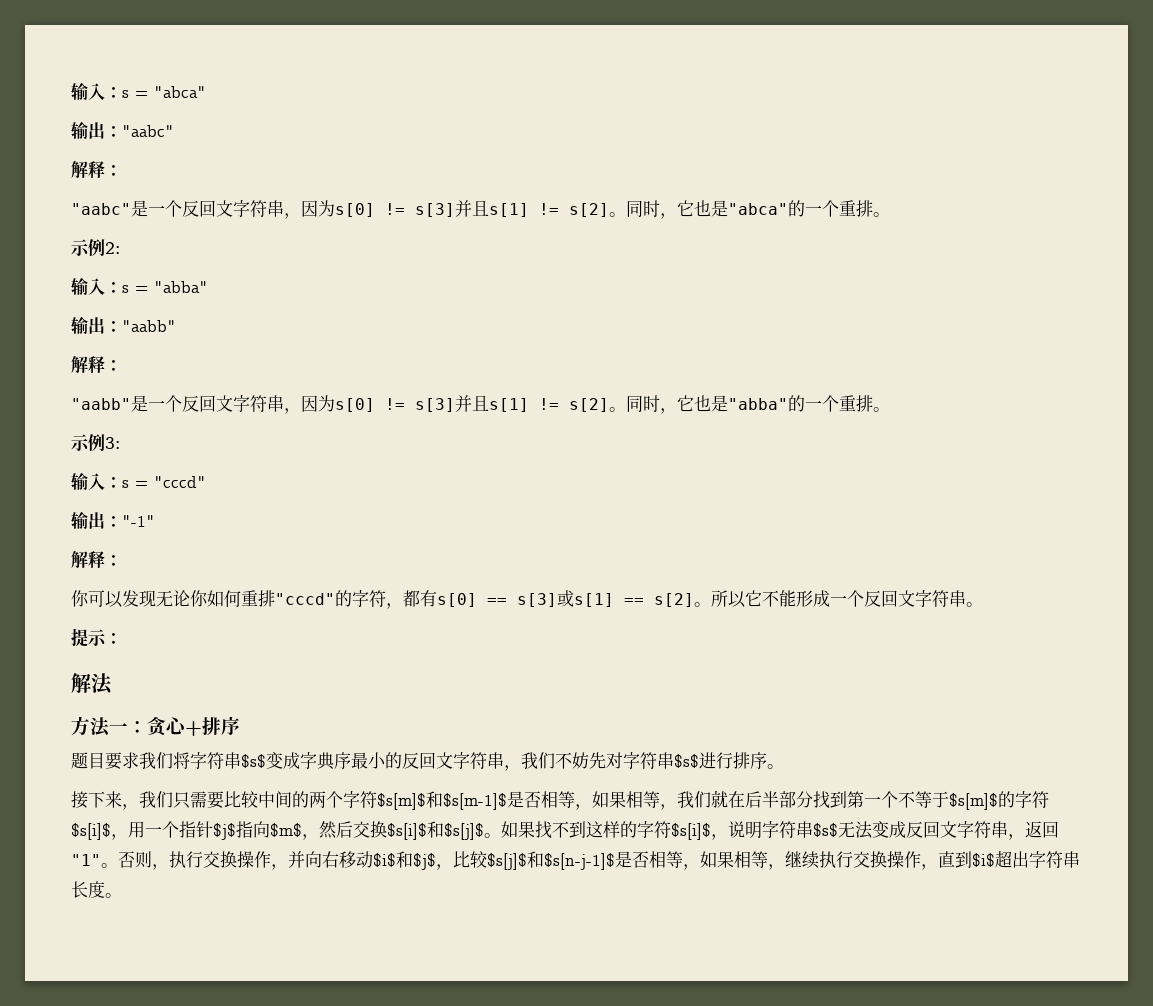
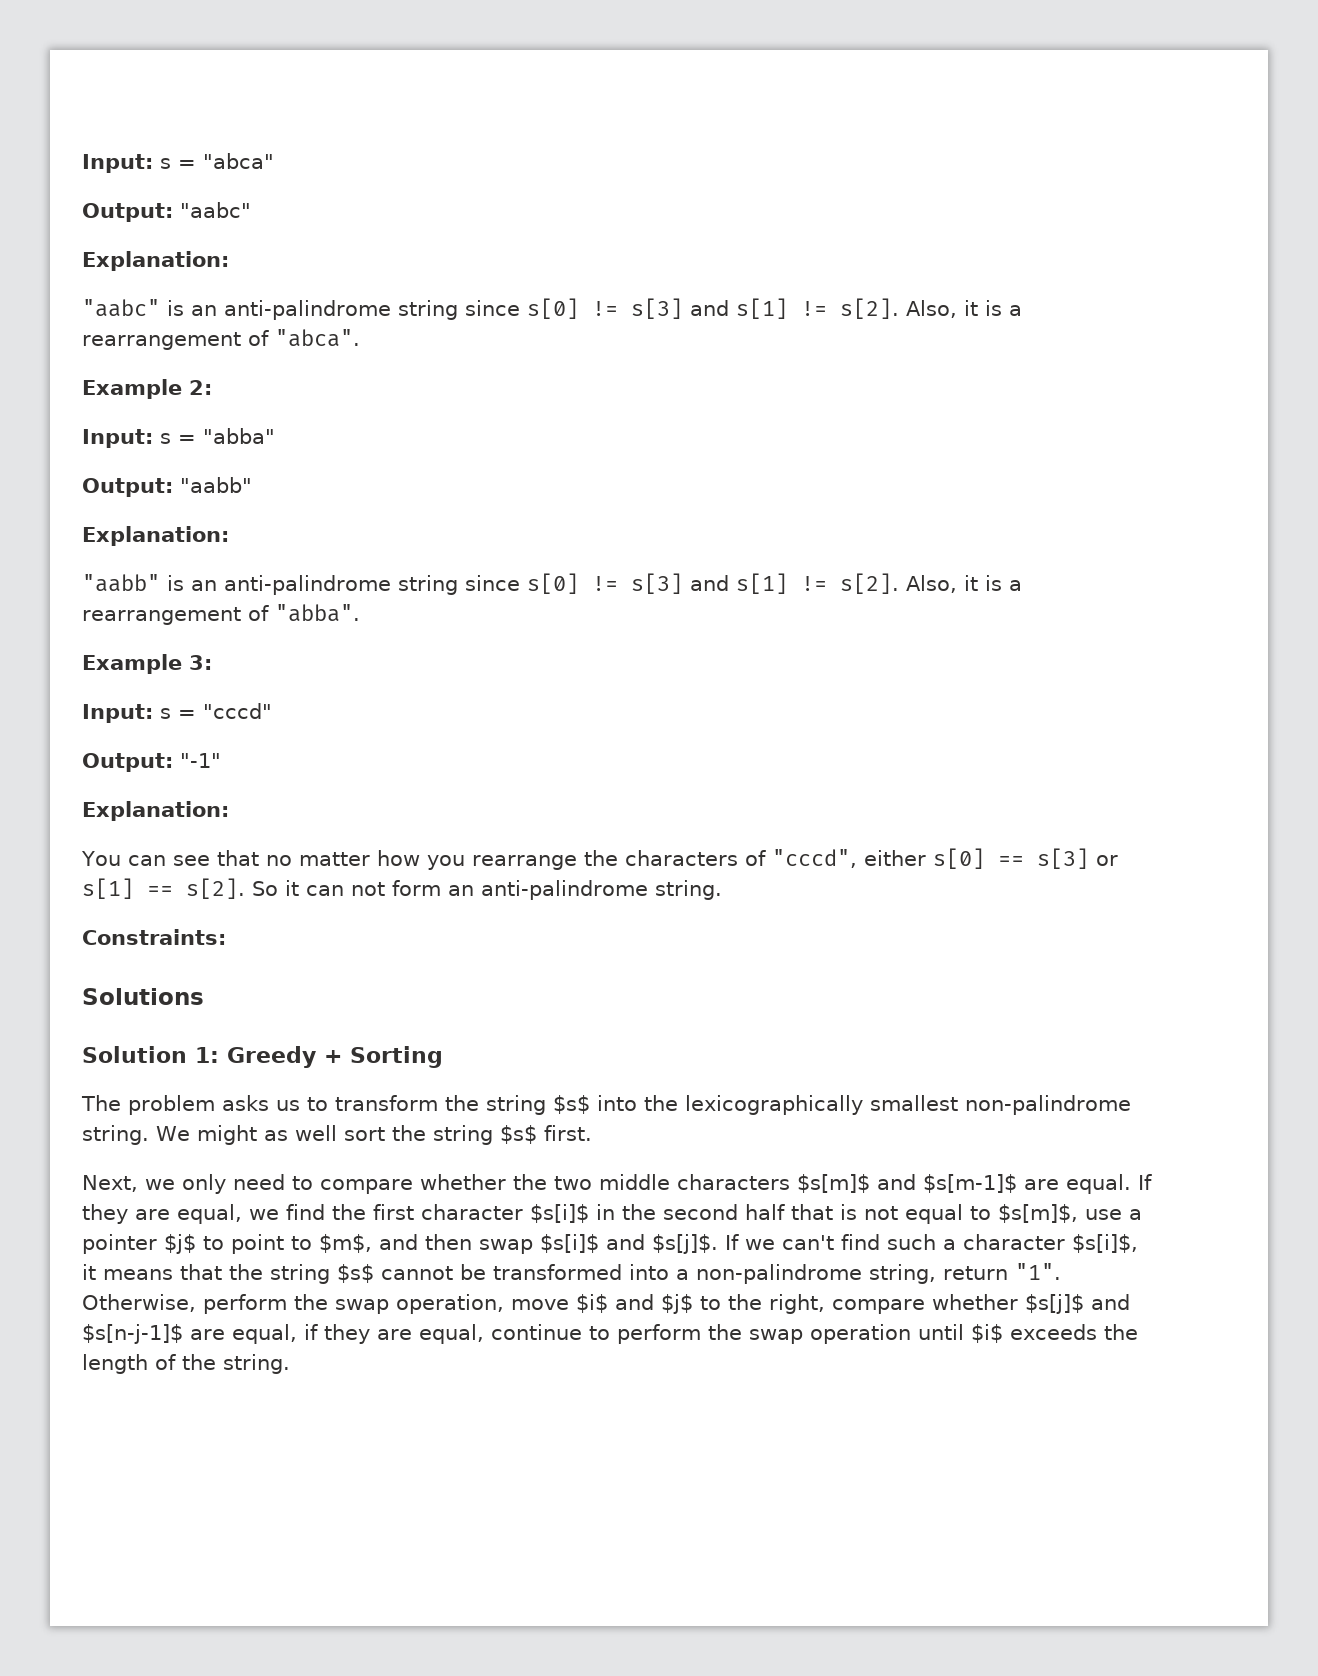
- 输入：s = "abca"
+ Input: s = "abca"
- 输出："aabc"
- 解释：
- "aabc"是一个反回文字符串，因为s[0] != s[3]并且s[1] != s[2]。同时，它也是"abca"的一个重排。
- 示例2:
+ Output: "aabc"
+ Explanation:
+ "aabc" is an anti-palindrome string since s[0] != s[3] and s[1] != s[2]. Also, it is a rearrangement of "abca".
+ Example 2:
- 输入：s = "abba"
+ Input: s = "abba"
- 输出："aabb"
- 解释：
- "aabb"是一个反回文字符串，因为s[0] != s[3]并且s[1] != s[2]。同时，它也是"abba"的一个重排。
- 示例3:
+ Output: "aabb"
+ Explanation:
+ "aabb" is an anti-palindrome string since s[0] != s[3] and s[1] != s[2]. Also, it is a rearrangement of "abba".
+ Example 3:
- 输入：s = "cccd"
+ Input: s = "cccd"
- 输出："-1"
- 解释：
- 你可以发现无论你如何重排"cccd"的字符，都有s[0] == s[3]或s[1] == s[2]。所以它不能形成一个反回文字符串。
- 提示：
- 解法
- 方法一：贪心+排序
- 题目要求我们将字符串$s$变成字典序最小的反回文字符串，我们不妨先对字符串$s$进行排序。
- 接下来，我们只需要比较中间的两个字符$s[m]$和$s[m-1]$是否相等，如果相等，我们就在后半部分找到第一个不等于$s[m]$的字符$s[i]$，用一个指针$j$指向$m$，然后交换$s[i]$和$s[j]$。如果找不到这样的字符$s[i]$，说明字符串$s$无法变成反回文字符串，返回"1"。否则，执行交换操作，并向右移动$i$和$j$，比较$s[j]$和$s[n-j-1]$是否相等，如果相等，继续执行交换操作，直到$i$超出字符串长度。
+ Output: "-1"
+ Explanation:
+ You can see that no matter how you rearrange the characters of "cccd", either s[0] == s[3] or s[1] == s[2]. So it can not form an anti-palindrome string.
+ Constraints:
+ Solutions
+ Solution 1: Greedy + Sorting
+ The problem asks us to transform the string $s$ into the lexicographically smallest non-palindrome string. We might as well sort the string $s$ first.
+ Next, we only need to compare whether the two middle characters $s[m]$ and $s[m-1]$ are equal. If they are equal, we find the first character $s[i]$ in the second half that is not equal to $s[m]$, use a pointer $j$ to point to $m$, and then swap $s[i]$ and $s[j]$. If we can't find such a character $s[i]$, it means that the string $s$ cannot be transformed into a non-palindrome string, return "1". Otherwise, perform the swap operation, move $i$ and $j$ to the right, compare whether $s[j]$ and $s[n-j-1]$ are equal, if they are equal, continue to perform the swap operation until $i$ exceeds the length of the string.

